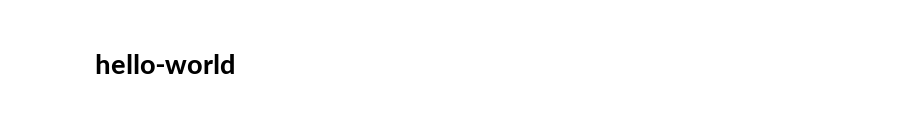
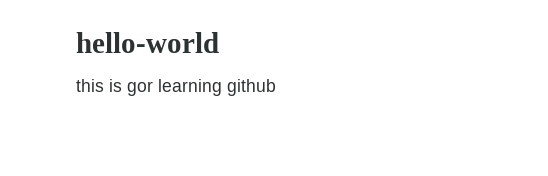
+ this is gor learning github

